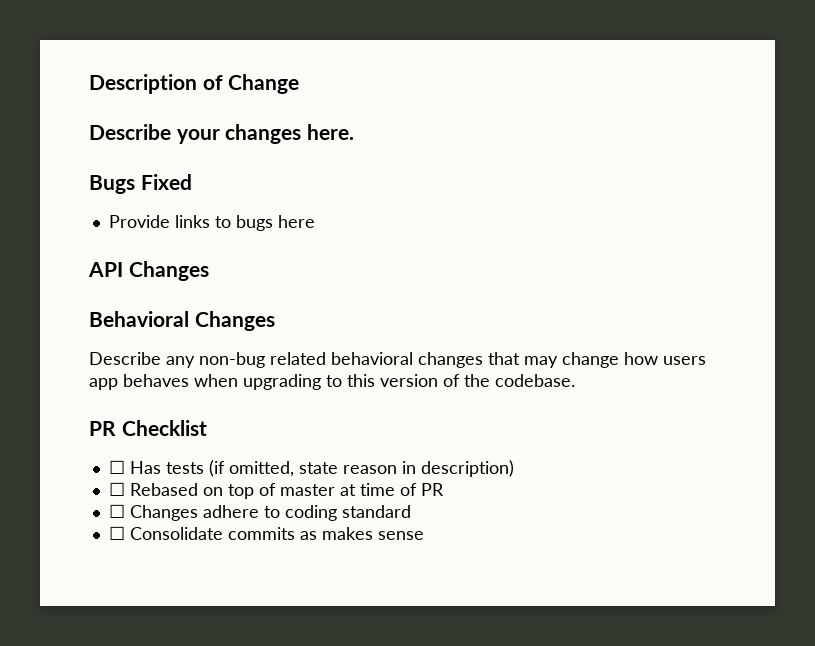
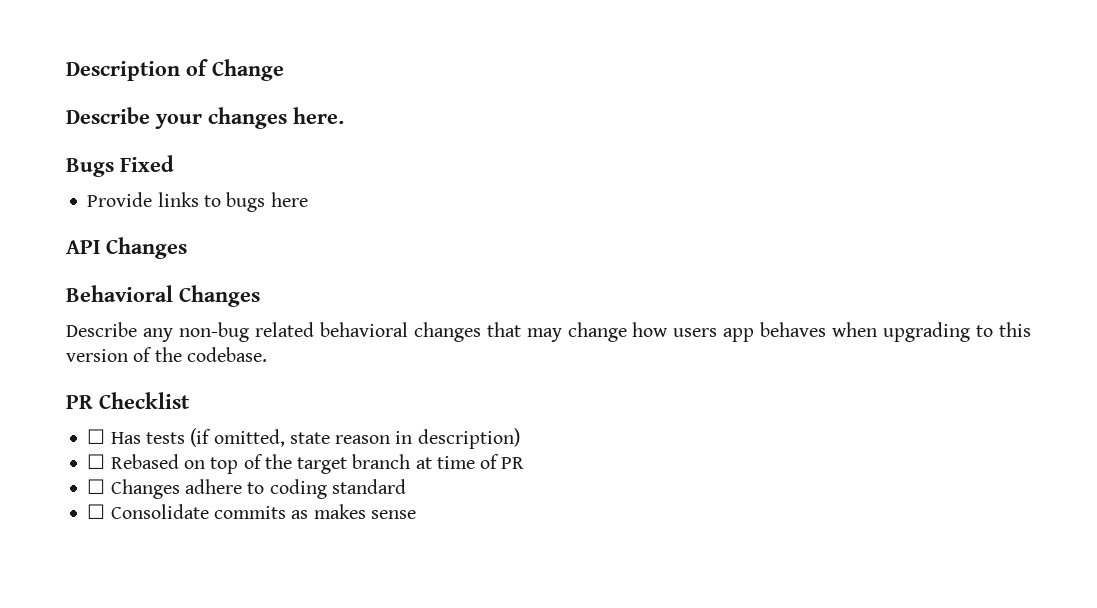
- ☐ Rebased on top of master at time of PR
+ ☐ Rebased on top of the target branch at time of PR

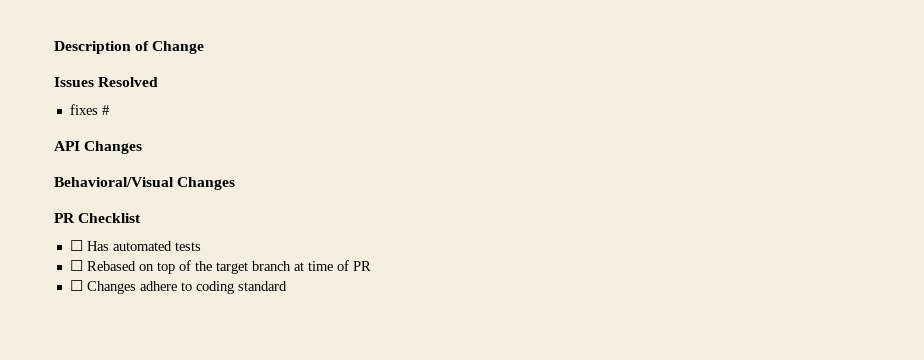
- Describe your changes here.
- Bugs Fixed
- Provide links to bugs here
+ Issues Resolved
+ fixes #
- Behavioral Changes
- Describe any non-bug related behavioral changes that may change how users app behaves when upgrading to this version of the codebase.
+ Behavioral/Visual Changes
- ☐ Has tests (if omitted, state reason in description)
+ ☐ Has automated tests
- ☐ Consolidate commits as makes sense

